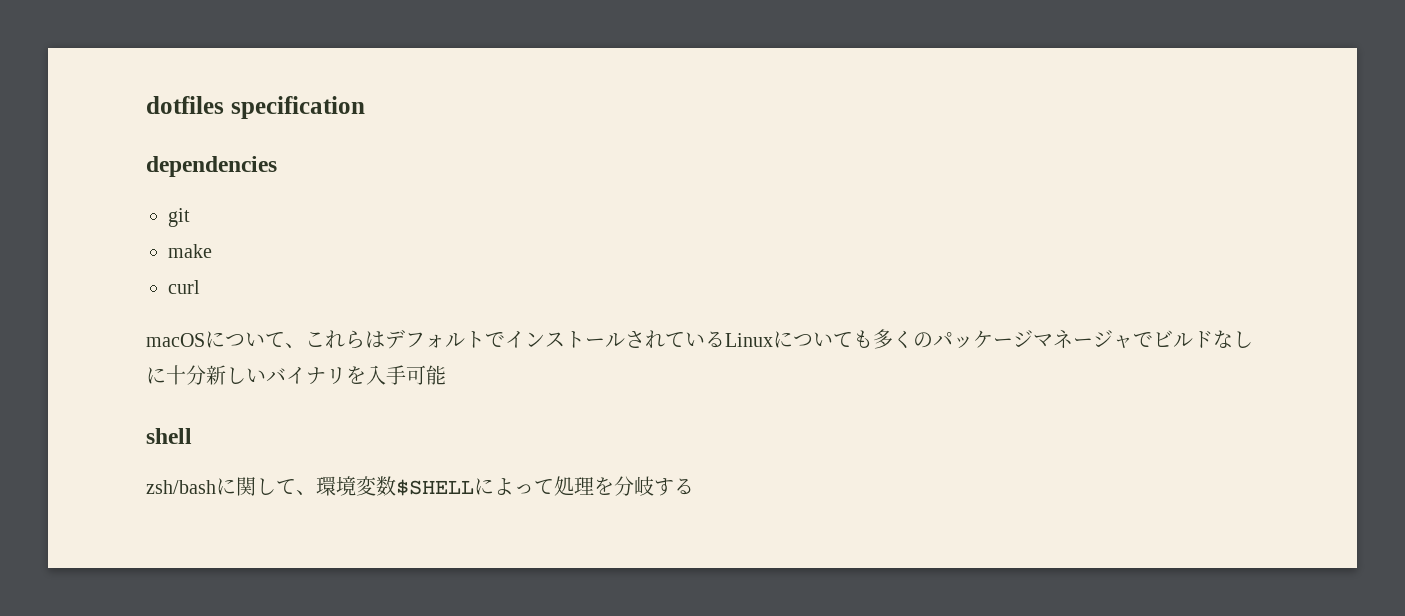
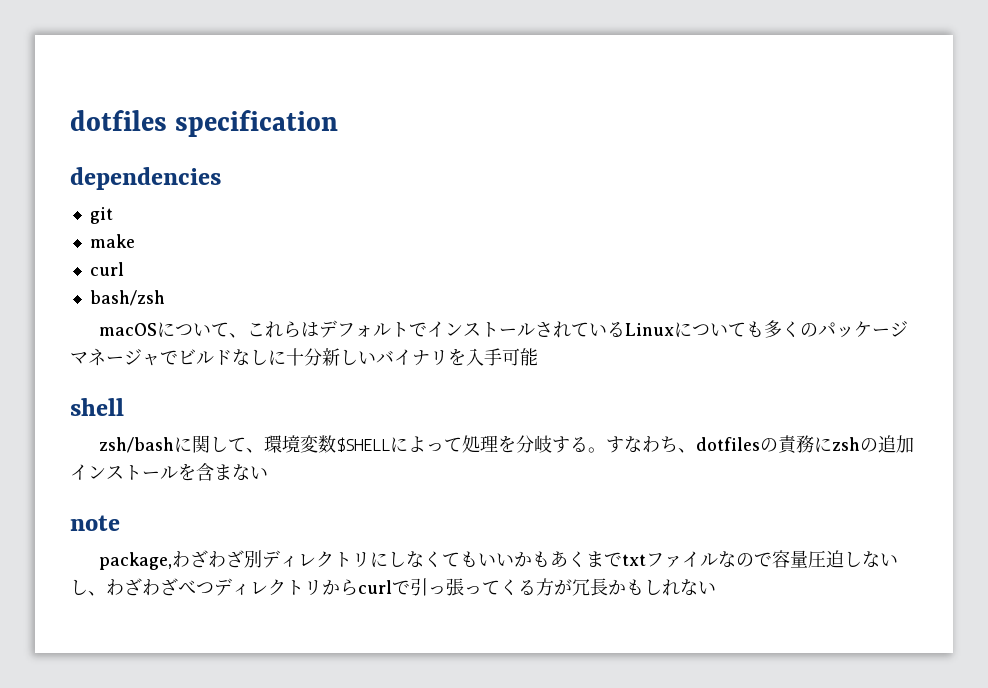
+ bash/zsh
- zsh/bashに関して、環境変数$SHELLによって処理を分岐する
+ zsh/bashに関して、環境変数$SHELLによって処理を分岐する。すなわち、dotfilesの責務にzshの追加インストールを含まない
+ note
+ package,わざわざ別ディレクトリにしなくてもいいかもあくまでtxtファイルなので容量圧迫しないし、わざわざべつディレクトリからcurlで引っ張ってくる方が冗長かもしれない

